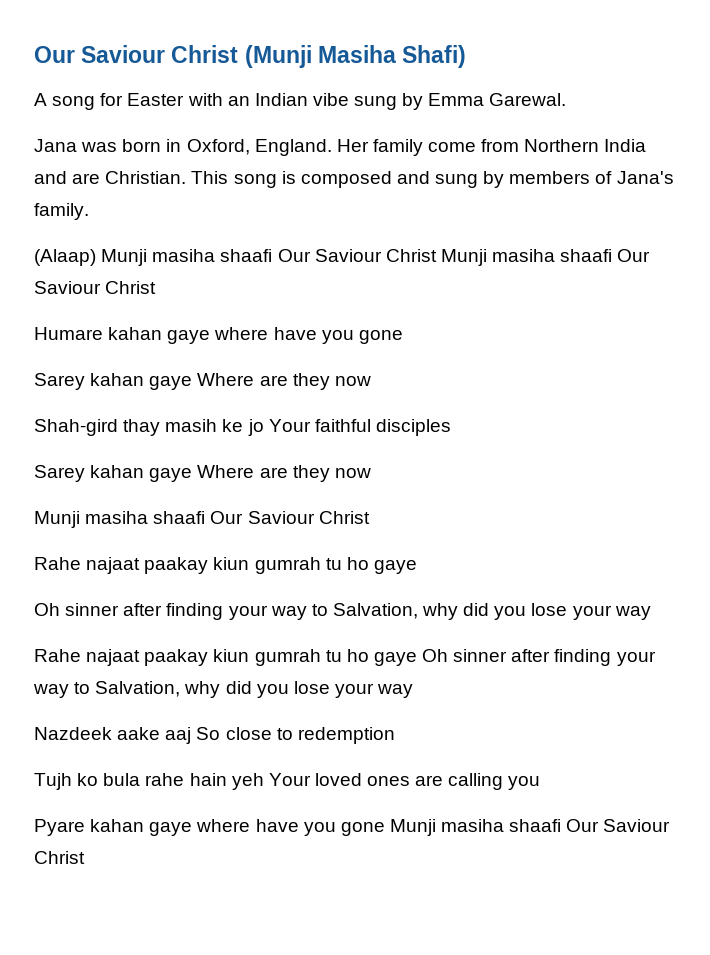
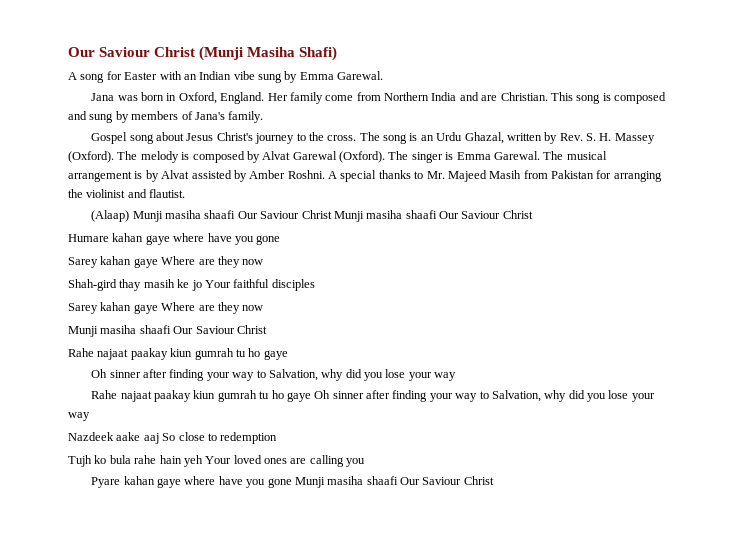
+ Gospel song about Jesus Christ's journey to the cross. The song is an Urdu Ghazal, written by Rev. S. H. Massey (Oxford). The melody is composed by Alvat Garewal (Oxford). The singer is Emma Garewal. The musical arrangement is by Alvat assisted by Amber Roshni. A special thanks to Mr. Majeed Masih from Pakistan for arranging the violinist and flautist.

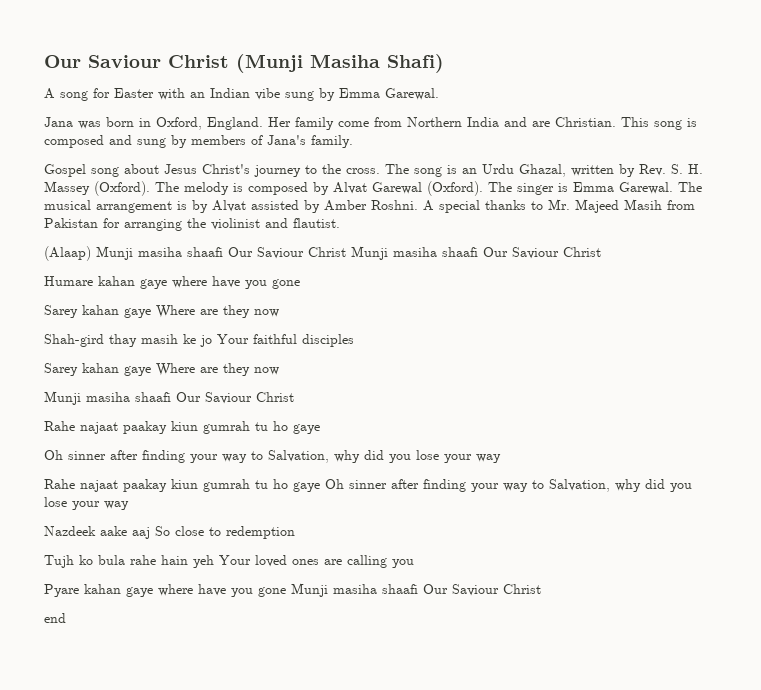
+ end

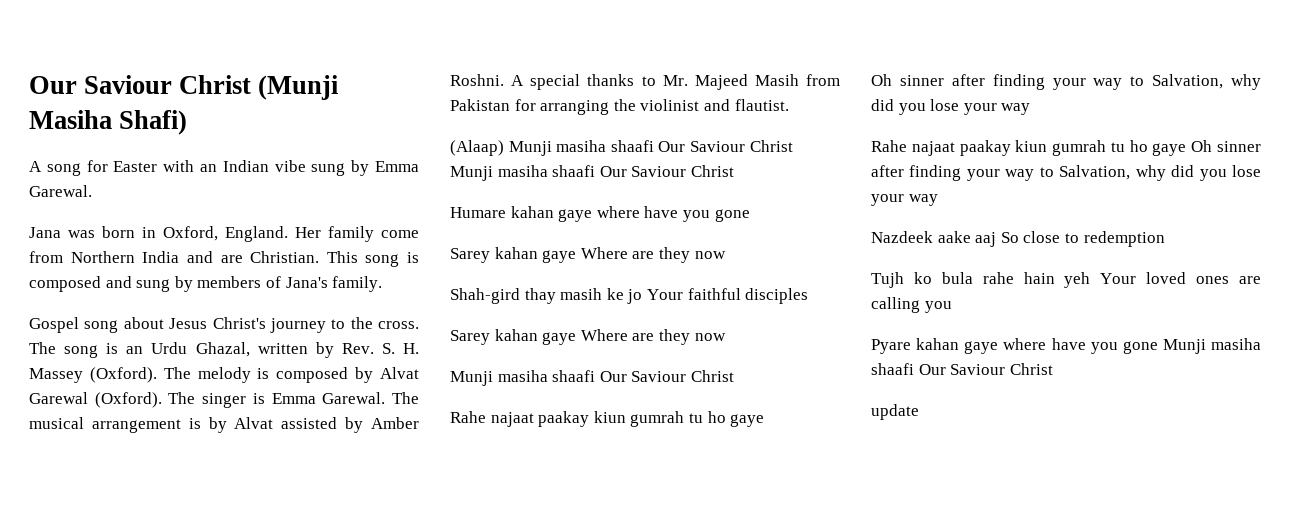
- end
+ update

